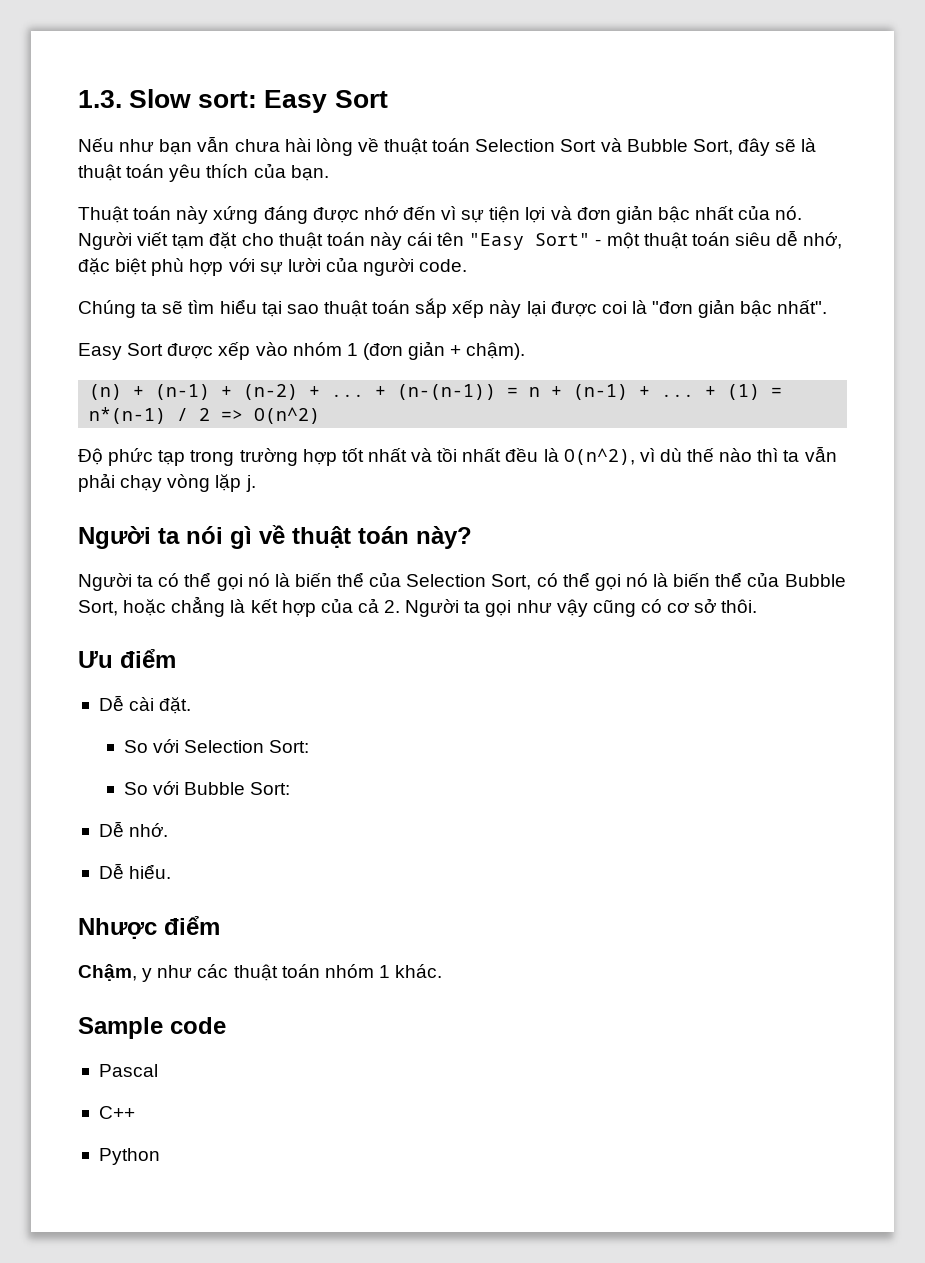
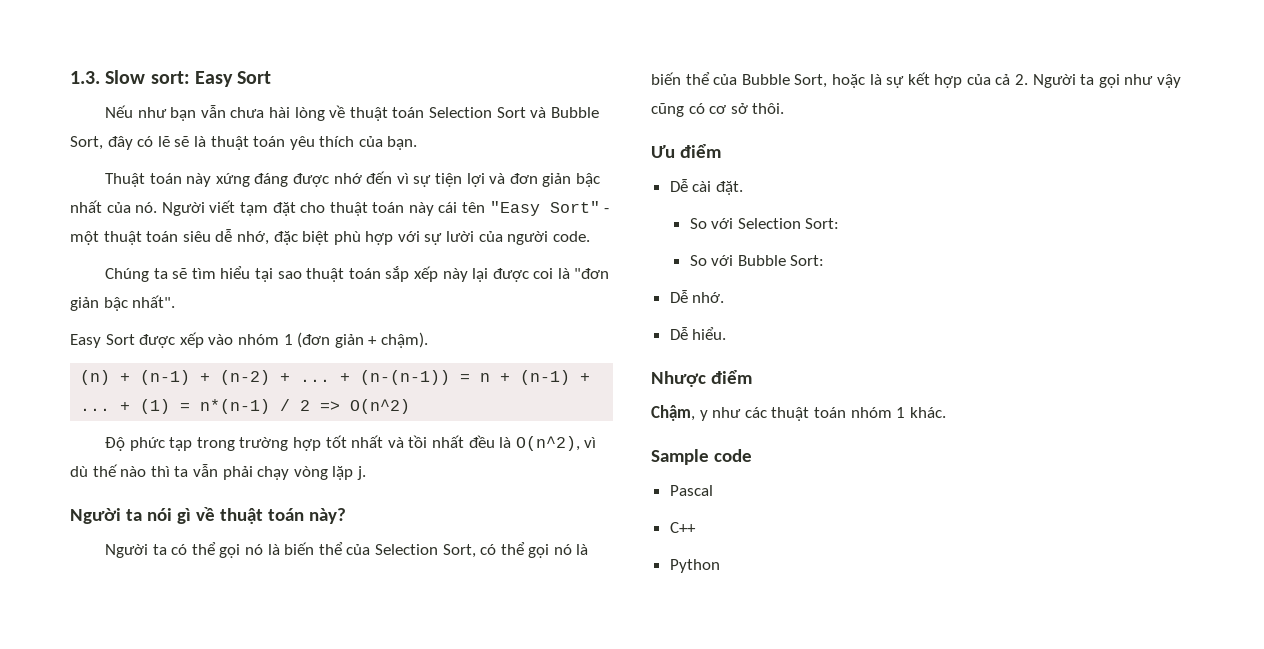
- Nếu như bạn vẫn chưa hài lòng về thuật toán Selection Sort và Bubble Sort, đây sẽ là thuật toán yêu thích của bạn.
+ Nếu như bạn vẫn chưa hài lòng về thuật toán Selection Sort và Bubble Sort, đây có lẽ sẽ là thuật toán yêu thích của bạn.
- Người ta có thể gọi nó là biến thể của Selection Sort, có thể gọi nó là biến thể của Bubble Sort, hoặc chẳng là kết hợp của cả 2. Người ta gọi như vậy cũng có cơ sở thôi.
+ Người ta có thể gọi nó là biến thể của Selection Sort, có thể gọi nó là biến thể của Bubble Sort, hoặc là sự kết hợp của cả 2. Người ta gọi như vậy cũng có cơ sở thôi.

